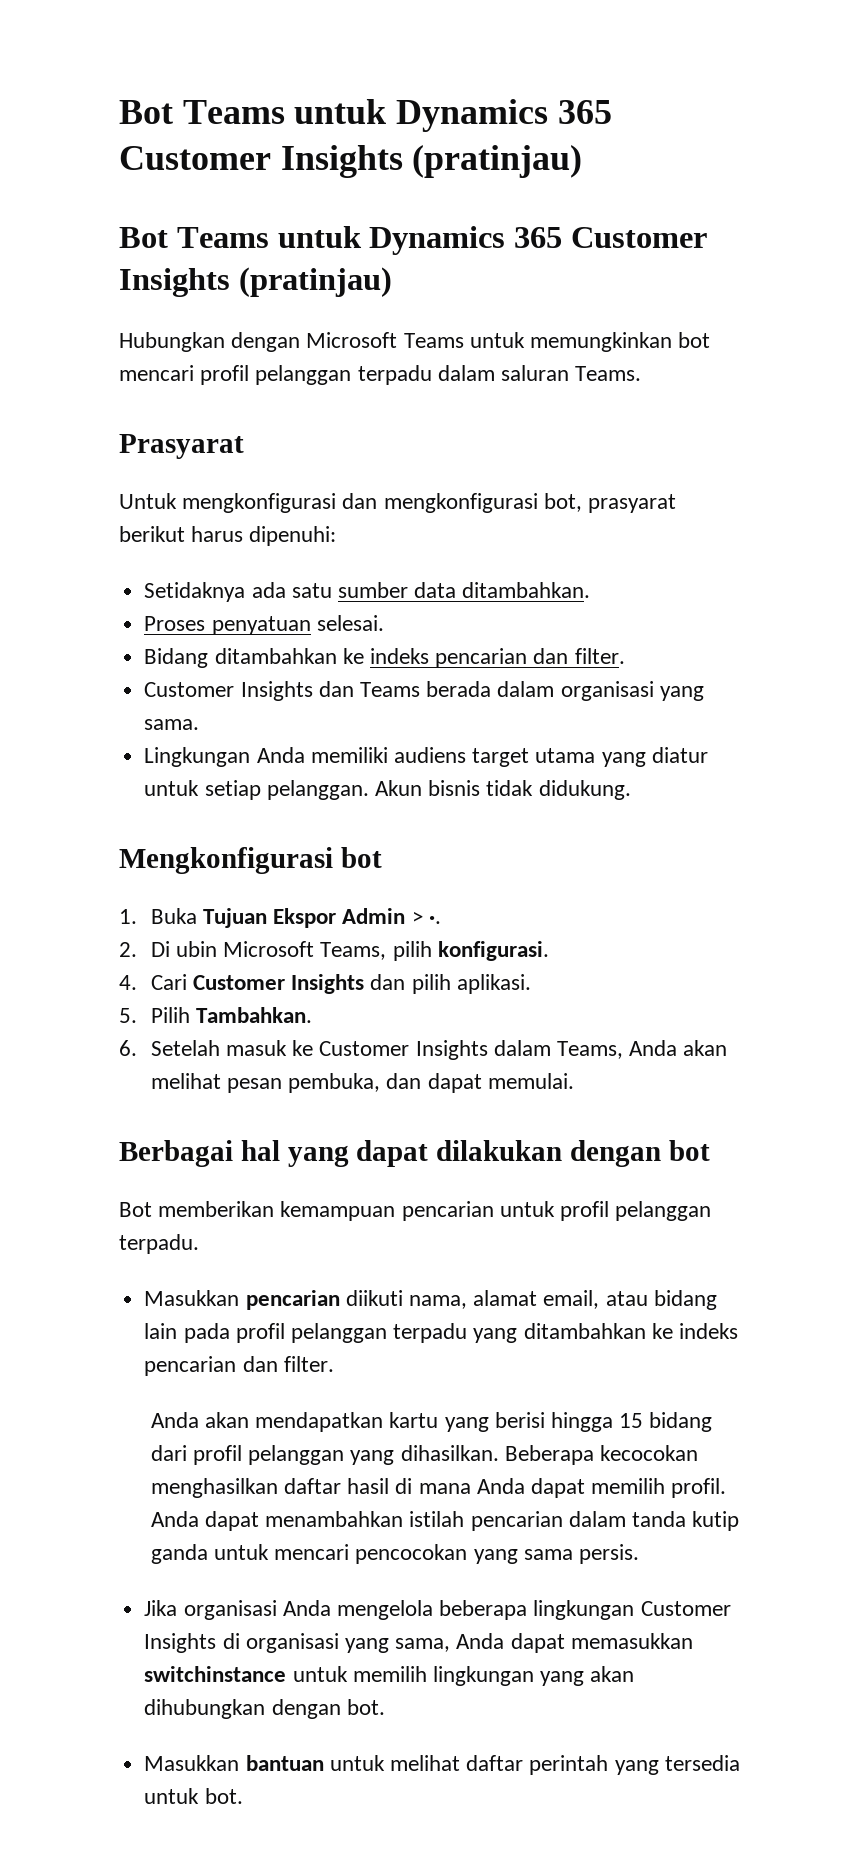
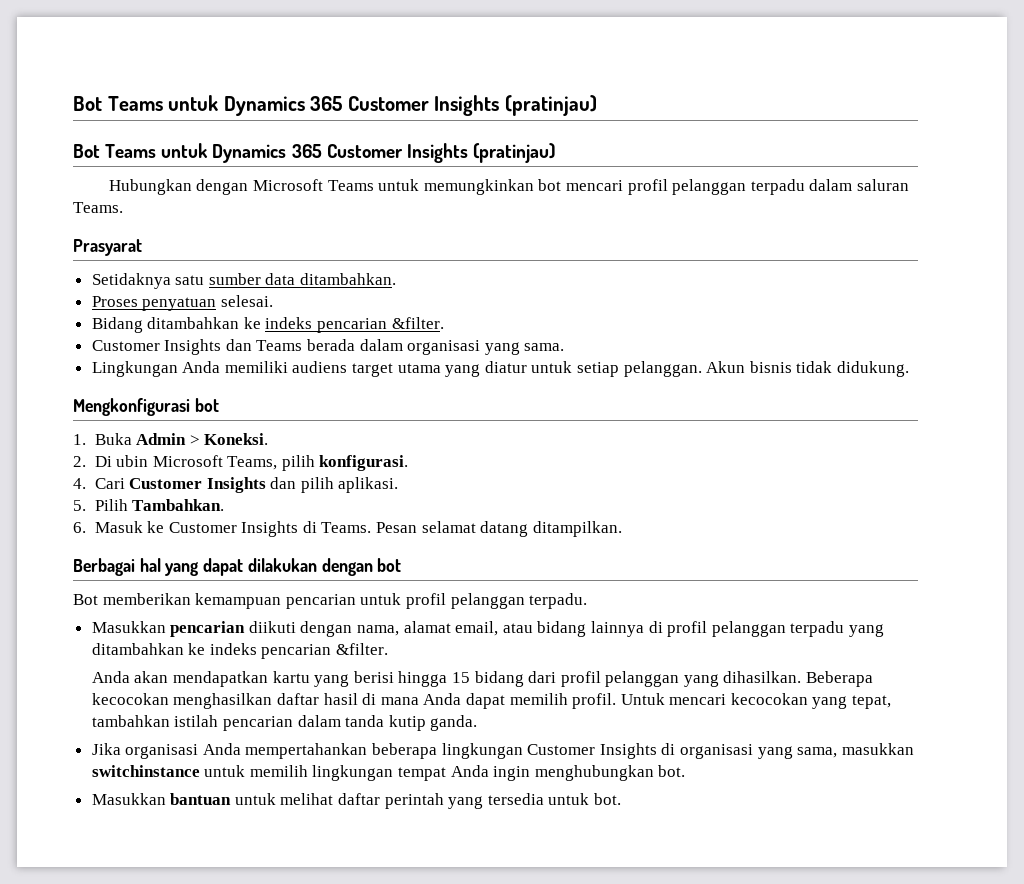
- Untuk mengkonfigurasi dan mengkonfigurasi bot, prasyarat berikut harus dipenuhi:
- Setidaknya ada satu sumber data ditambahkan.
+ Setidaknya satu sumber data ditambahkan.
- Bidang ditambahkan ke indeks pencarian dan filter.
+ Bidang ditambahkan ke indeks pencarian &filter.
- 1. Buka Tujuan Ekspor Admin > ·.
+ 1. Buka Admin > Koneksi.
- 6. Setelah masuk ke Customer Insights dalam Teams, Anda akan melihat pesan pembuka, dan dapat memulai.
+ 6. Masuk ke Customer Insights di Teams. Pesan selamat datang ditampilkan.
- Masukkan pencarian diikuti nama, alamat email, atau bidang lain pada profil pelanggan terpadu yang ditambahkan ke indeks pencarian dan filter.
+ Masukkan pencarian diikuti dengan nama, alamat email, atau bidang lainnya di profil pelanggan terpadu yang ditambahkan ke indeks pencarian &filter.
- Anda dapat menambahkan istilah pencarian dalam tanda kutip ganda untuk mencari pencocokan yang sama persis.
+ Untuk mencari kecocokan yang tepat, tambahkan istilah pencarian dalam tanda kutip ganda.
- Jika organisasi Anda mengelola beberapa lingkungan Customer Insights di organisasi yang sama, Anda dapat memasukkan switchinstance untuk memilih lingkungan yang akan dihubungkan dengan bot.
+ Jika organisasi Anda mempertahankan beberapa lingkungan Customer Insights di organisasi yang sama, masukkan switchinstance untuk memilih lingkungan tempat Anda ingin menghubungkan bot.

